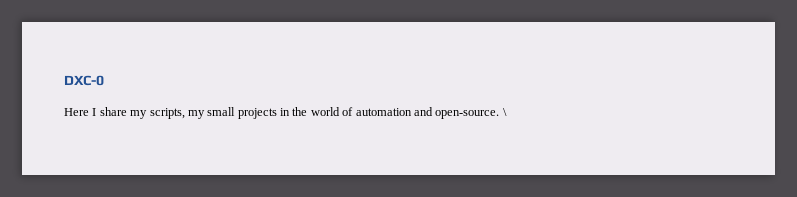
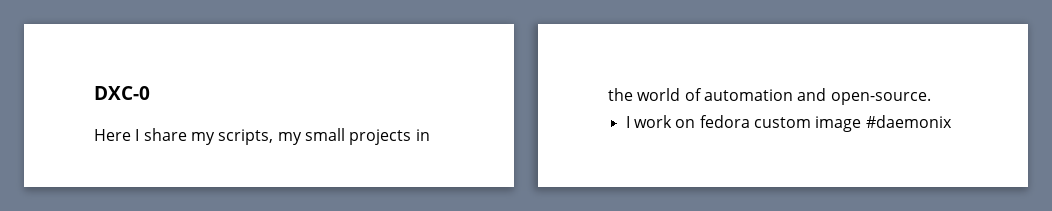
- Here I share my scripts, my small projects in the world of automation and open-source. \
+ Here I share my scripts, my small projects in the world of automation and open-source.
+ I work on fedora custom image #daemonix

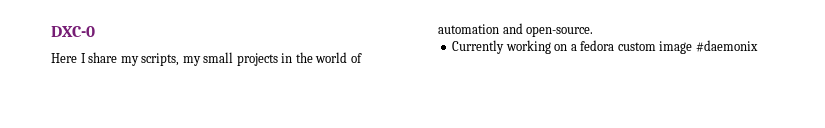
- I work on fedora custom image #daemonix
+ Currently working on a fedora custom image #daemonix

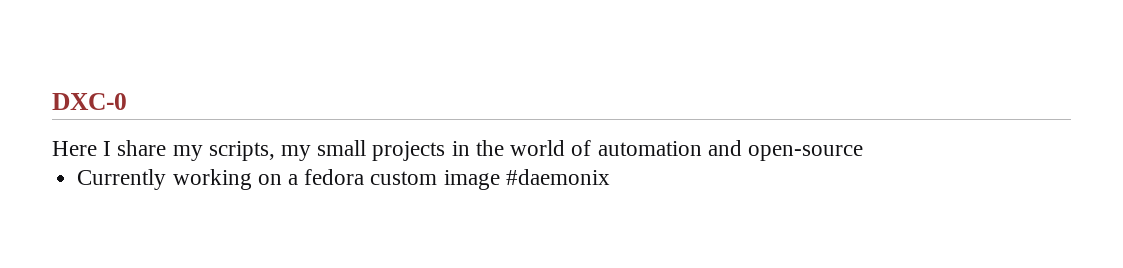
- Here I share my scripts, my small projects in the world of automation and open-source.
+ Here I share my scripts, my small projects in the world of automation and open-source

